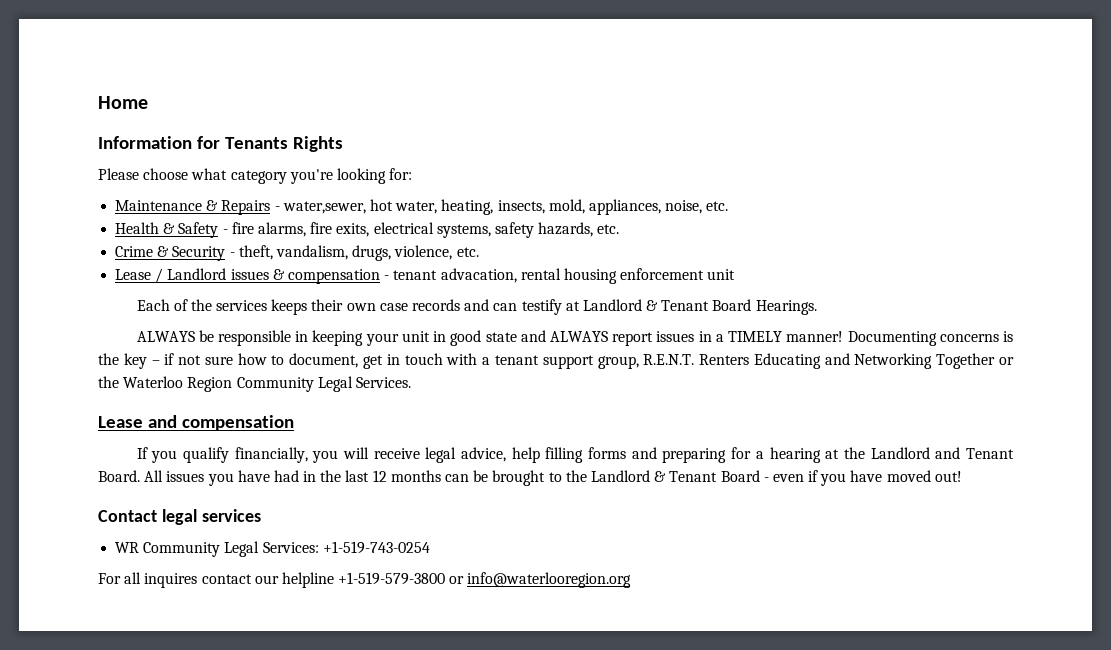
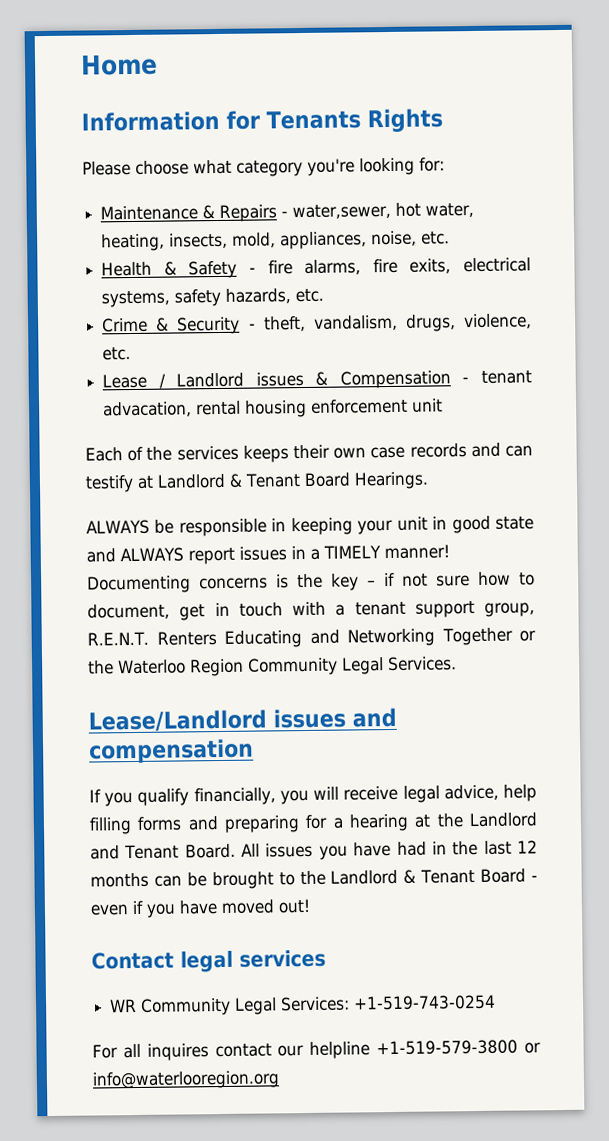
- Lease / Landlord issues & compensation - tenant advacation, rental housing enforcement unit
+ Lease / Landlord issues & Compensation - tenant advacation, rental housing enforcement unit
- Lease and compensation
+ Lease/Landlord issues and compensation

